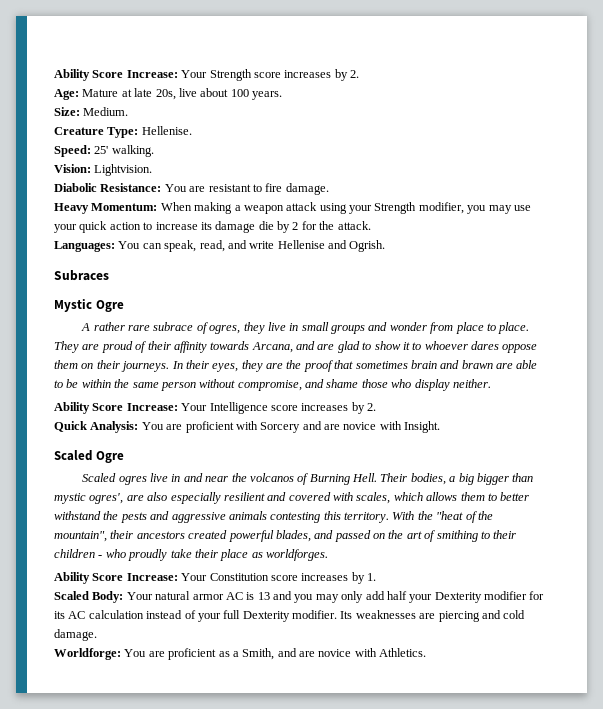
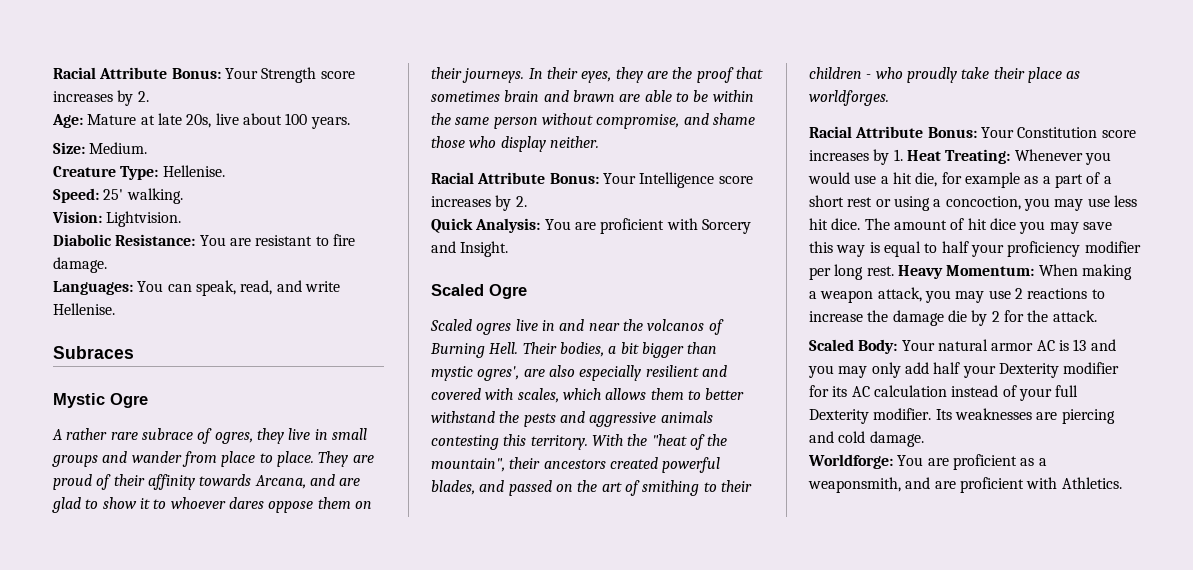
- Ability Score Increase: Your Strength score increases by 2.
+ Racial Attribute Bonus: Your Strength score increases by 2.
- Heavy Momentum: When making a weapon attack using your Strength modifier, you may use your quick action to increase its damage die by 2 for the attack.
- Languages: You can speak, read, and write Hellenise and Ogrish.
+ Languages: You can speak, read, and write Hellenise.
- A rather rare subrace of ogres, they live in small groups and wonder from place to place.
+ A rather rare subrace of ogres, they live in small groups and wander from place to place.
- Ability Score Increase: Your Intelligence score increases by 2.
+ Racial Attribute Bonus: Your Intelligence score increases by 2.
- Quick Analysis: You are proficient with Sorcery and are novice with Insight.
+ Quick Analysis: You are proficient with Sorcery and Insight.
- Their bodies, a big bigger than mystic ogres', are also especially resilient and covered with scales, which allows them to better withstand the pests and aggressive animals contesting this territory.
+ Their bodies, a bit bigger than mystic ogres', are also especially resilient and covered with scales, which allows them to better withstand the pests and aggressive animals contesting this territory.
- Ability Score Increase: Your Constitution score increases by 1.
+ Racial Attribute Bonus: Your Constitution score increases by 1. Heat Treating: Whenever you would use a hit die, for example as a part of a short rest or using a concoction, you may use less hit dice. The amount of hit dice you may save this way is equal to half your proficiency modifier per long rest. Heavy Momentum: When making a weapon attack, you may use 2 reactions to increase the damage die by 2 for the attack.
- Worldforge: You are proficient as a Smith, and are novice with Athletics.
+ Worldforge: You are proficient as a weaponsmith, and are proficient with Athletics.

